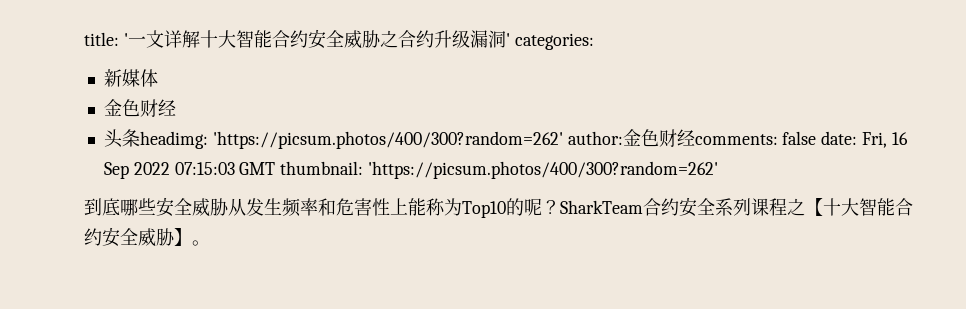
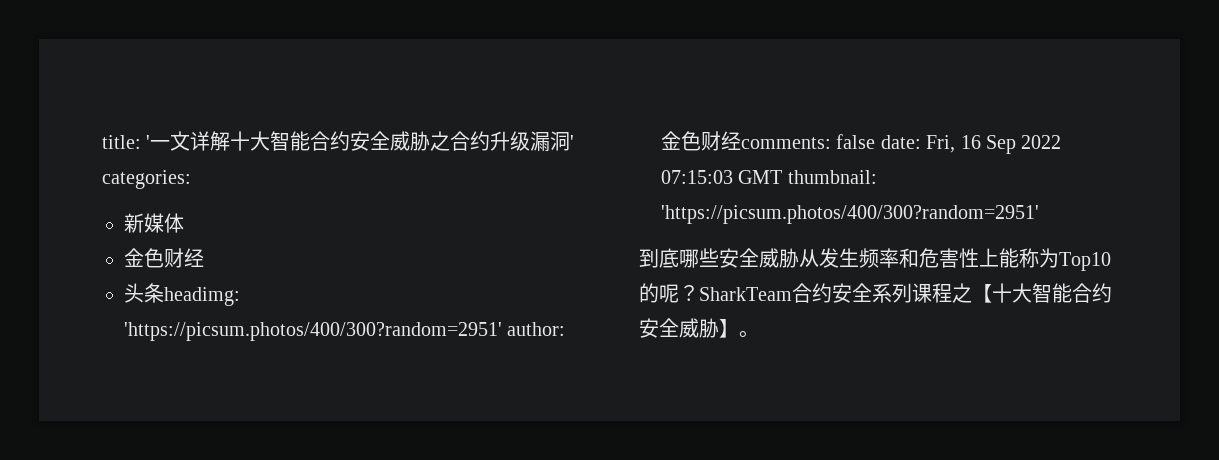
- 头条headimg: 'https://picsum.photos/400/300?random=262' author:金色财经comments: false date: Fri, 16 Sep 2022 07:15:03 GMT thumbnail: 'https://picsum.photos/400/300?random=262'
+ 头条headimg: 'https://picsum.photos/400/300?random=2951' author:金色财经comments: false date: Fri, 16 Sep 2022 07:15:03 GMT thumbnail: 'https://picsum.photos/400/300?random=2951'

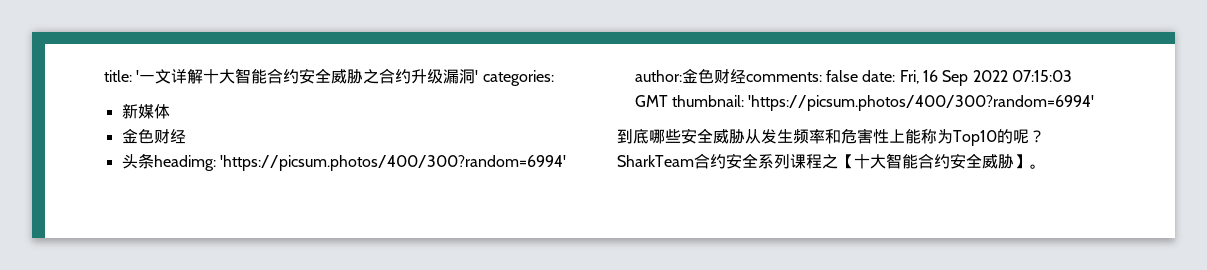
- 头条headimg: 'https://picsum.photos/400/300?random=2951' author:金色财经comments: false date: Fri, 16 Sep 2022 07:15:03 GMT thumbnail: 'https://picsum.photos/400/300?random=2951'
+ 头条headimg: 'https://picsum.photos/400/300?random=6994' author:金色财经comments: false date: Fri, 16 Sep 2022 07:15:03 GMT thumbnail: 'https://picsum.photos/400/300?random=6994'

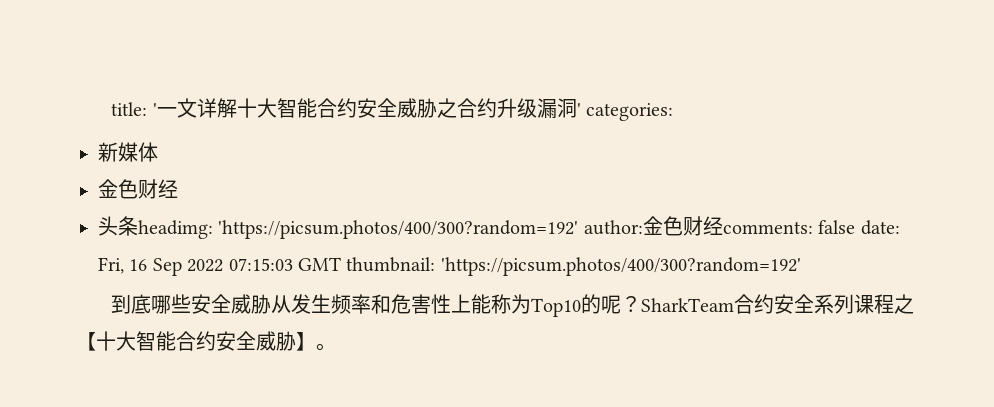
- 头条headimg: 'https://picsum.photos/400/300?random=6994' author:金色财经comments: false date: Fri, 16 Sep 2022 07:15:03 GMT thumbnail: 'https://picsum.photos/400/300?random=6994'
+ 头条headimg: 'https://picsum.photos/400/300?random=192' author:金色财经comments: false date: Fri, 16 Sep 2022 07:15:03 GMT thumbnail: 'https://picsum.photos/400/300?random=192'

